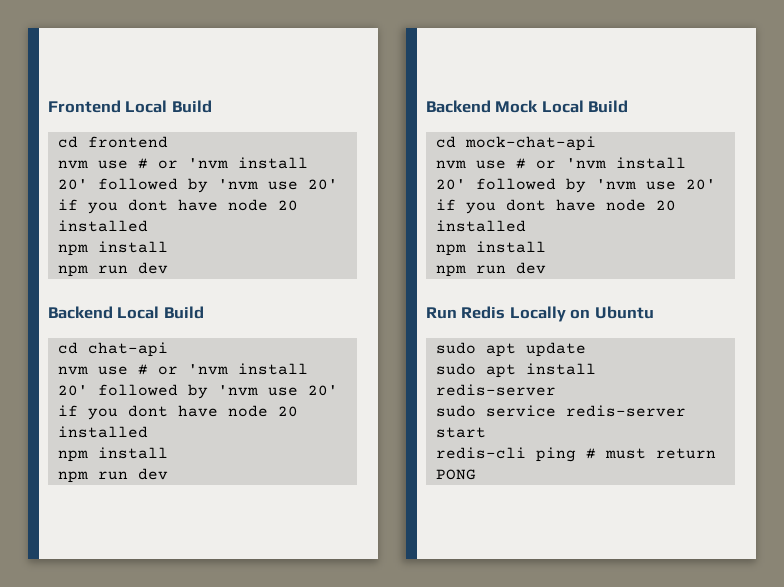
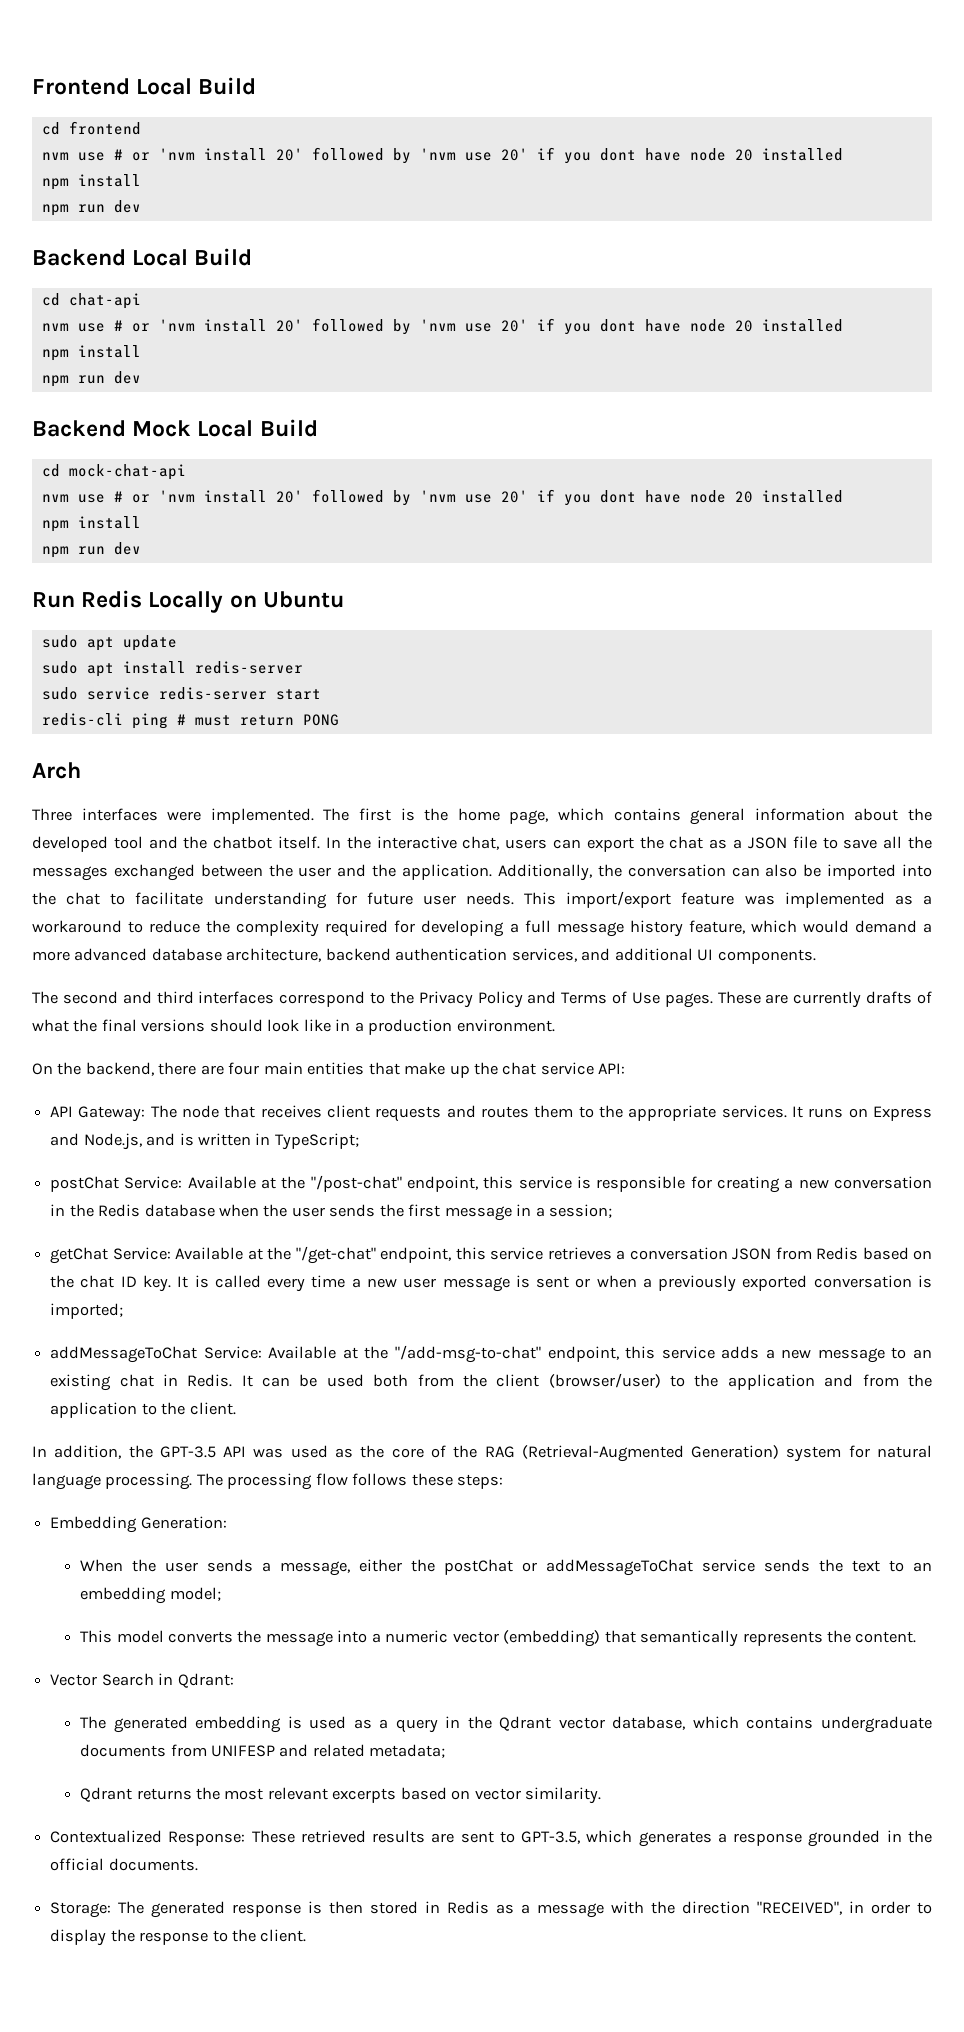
+ Arch
+ Three interfaces were implemented. The first is the home page, which contains general information about the developed tool and the chatbot itself. In the interactive chat, users can export the chat as a JSON file to save all the messages exchanged between the user and the application. Additionally, the conversation can also be imported into the chat to facilitate understanding for future user needs. This import/export feature was implemented as a workaround to reduce the complexity required for developing a full message history feature, which would demand a more advanced database architecture, backend authentication services, and additional UI components.
+ The second and third interfaces correspond to the Privacy Policy and Terms of Use pages. These are currently drafts of what the final versions should look like in a production environment.
+ On the backend, there are four main entities that make up the chat service API:
+ API Gateway: The node that receives client requests and routes them to the appropriate services. It runs on Express and Node.js, and is written in TypeScript;
+ postChat Service: Available at the "/post-chat" endpoint, this service is responsible for creating a new conversation in the Redis database when the user sends the first message in a session;
+ getChat Service: Available at the "/get-chat" endpoint, this service retrieves a conversation JSON from Redis based on the chat ID key. It is called every time a new user message is sent or when a previously exported conversation is imported;
+ addMessageToChat Service: Available at the "/add-msg-to-chat" endpoint, this service adds a new message to an existing chat in Redis. It can be used both from the client (browser/user) to the application and from the application to the client.
+ In addition, the GPT-3.5 API was used as the core of the RAG (Retrieval-Augmented Generation) system for natural language processing. The processing flow follows these steps:
+ Embedding Generation:
+ When the user sends a message, either the postChat or addMessageToChat service sends the text to an embedding model;
+ This model converts the message into a numeric vector (embedding) that semantically represents the content.
+ Vector Search in Qdrant:
+ The generated embedding is used as a query in the Qdrant vector database, which contains undergraduate documents from UNIFESP and related metadata;
+ Qdrant returns the most relevant excerpts based on vector similarity.
+ Contextualized Response: These retrieved results are sent to GPT-3.5, which generates a response grounded in the official documents.
+ Storage: The generated response is then stored in Redis as a message with the direction "RECEIVED", in order to display the response to the client.

